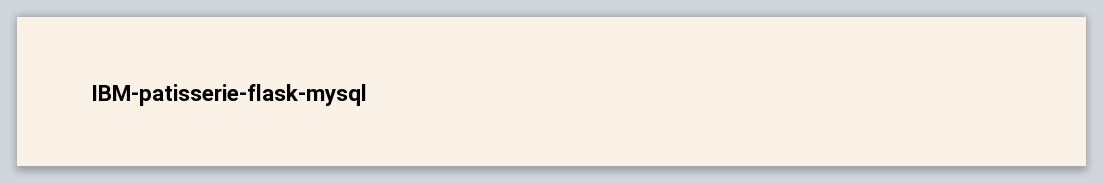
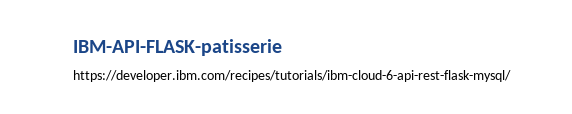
- IBM-patisserie-flask-mysql
+ IBM-API-FLASK-patisserie
+ https://developer.ibm.com/recipes/tutorials/ibm-cloud-6-api-rest-flask-mysql/

